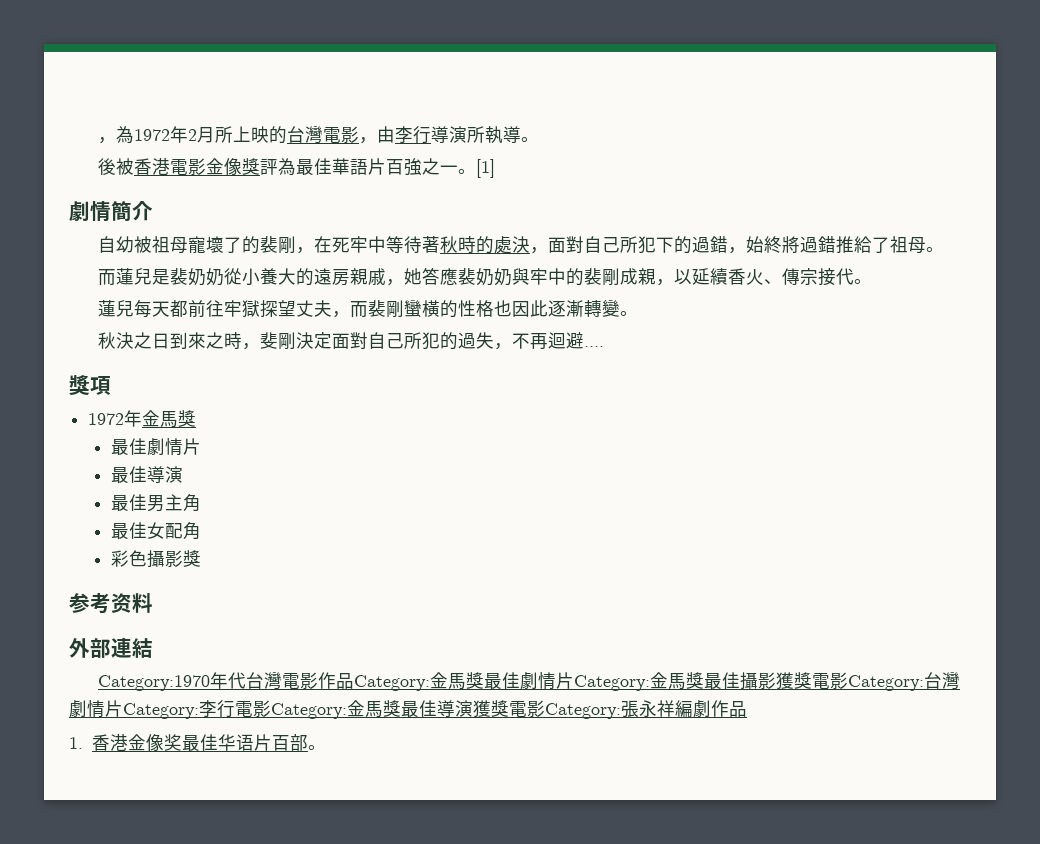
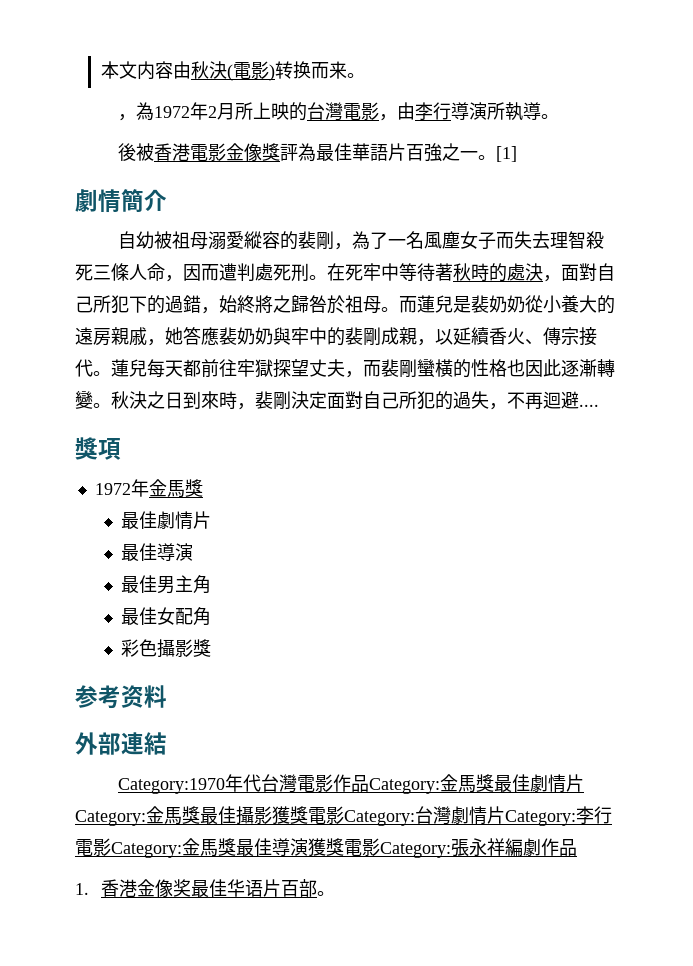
+ 本文内容由秋決(電影)转换而来。
- 自幼被祖母寵壞了的裴剛，在死牢中等待著秋時的處決，面對自己所犯下的過錯，始終將過錯推給了祖母。
- 而蓮兒是裴奶奶從小養大的遠房親戚，她答應裴奶奶與牢中的裴剛成親，以延續香火、傳宗接代。
- 蓮兒每天都前往牢獄探望丈夫，而裴剛蠻橫的性格也因此逐漸轉變。
- 秋決之日到來之時，斐剛決定面對自己所犯的過失，不再迴避....
+ 自幼被祖母溺愛縱容的裴剛，為了一名風塵女子而失去理智殺死三條人命，因而遭判處死刑。在死牢中等待著秋時的處決，面對自己所犯下的過錯，始終將之歸咎於祖母。而蓮兒是裴奶奶從小養大的遠房親戚，她答應裴奶奶與牢中的裴剛成親，以延續香火、傳宗接代。蓮兒每天都前往牢獄探望丈夫，而裴剛蠻橫的性格也因此逐漸轉變。秋決之日到來時，裴剛決定面對自己所犯的過失，不再迴避....

